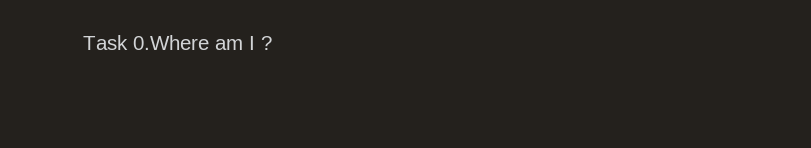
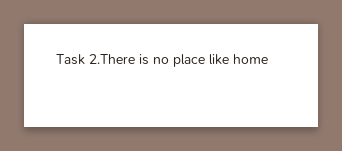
- Task 0.Where am I ?
+ Task 2.There is no place like home

